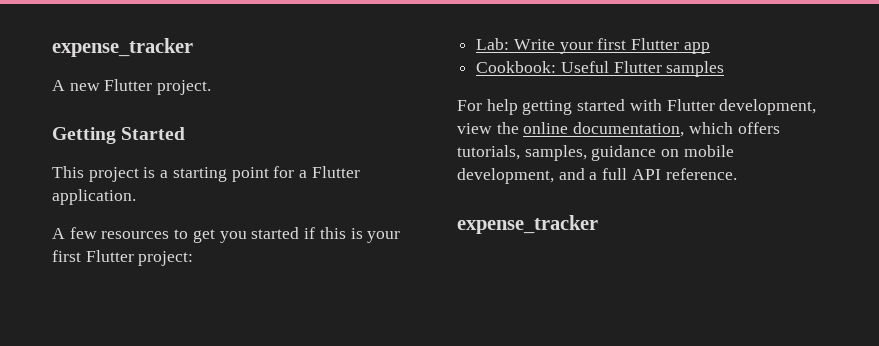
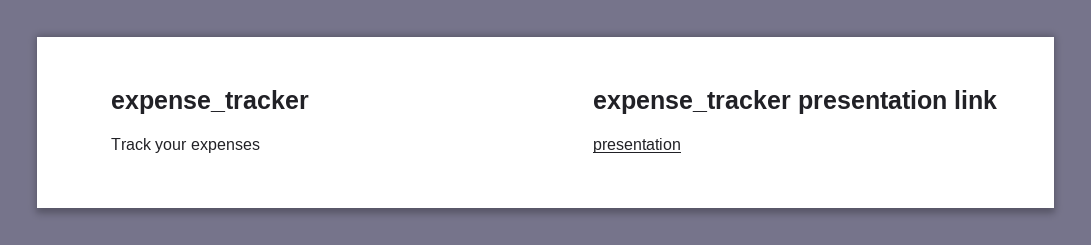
- A new Flutter project.
- Getting Started
- This project is a starting point for a Flutter application.
- A few resources to get you started if this is your first Flutter project:
- Lab: Write your first Flutter app
- Cookbook: Useful Flutter samples
- For help getting started with Flutter development, view the online documentation, which offers tutorials, samples, guidance on mobile development, and a full API reference.
- expense_tracker
+ Track your expenses
+ expense_tracker presentation link
+ presentation

